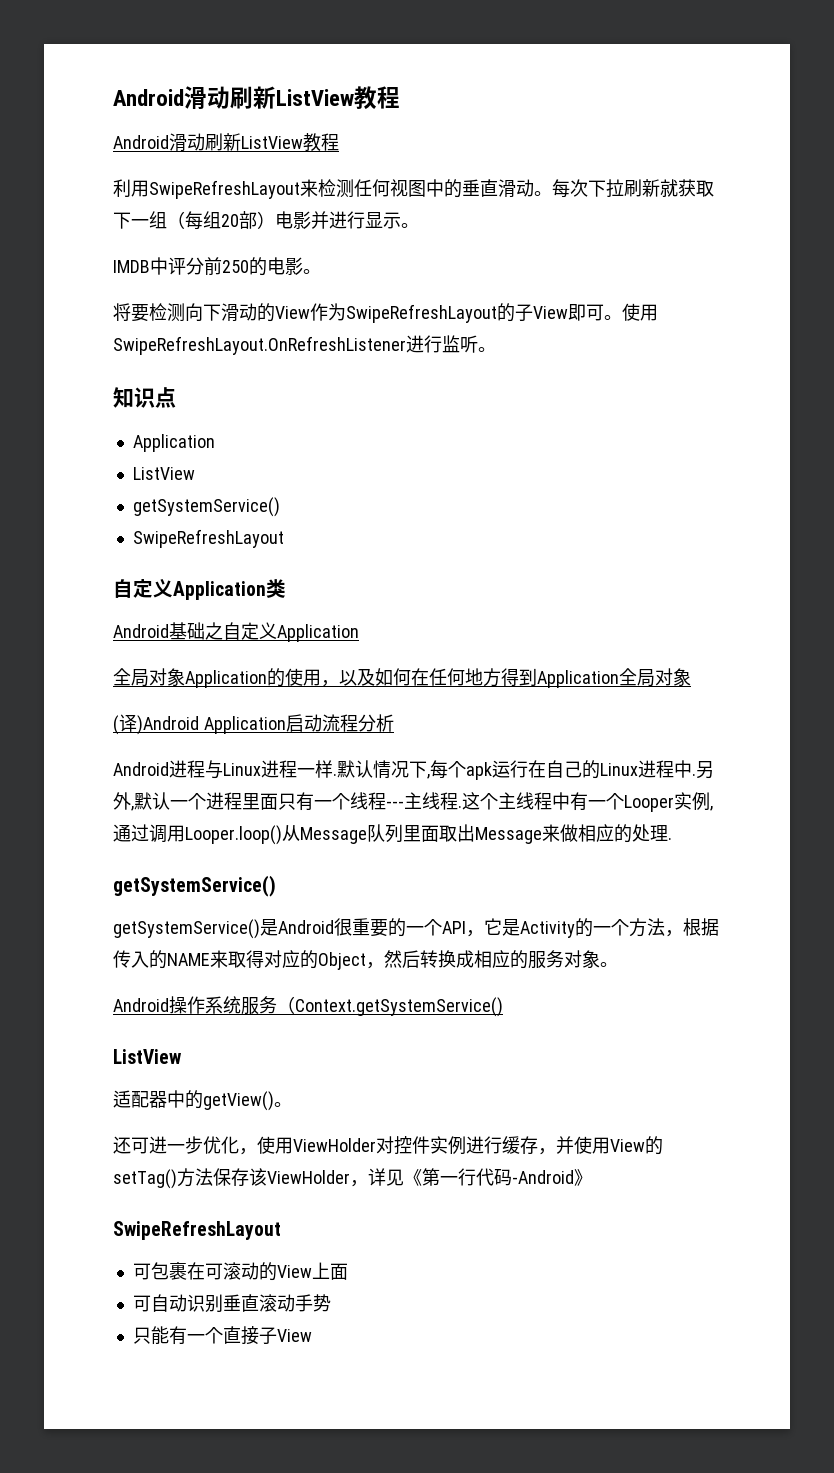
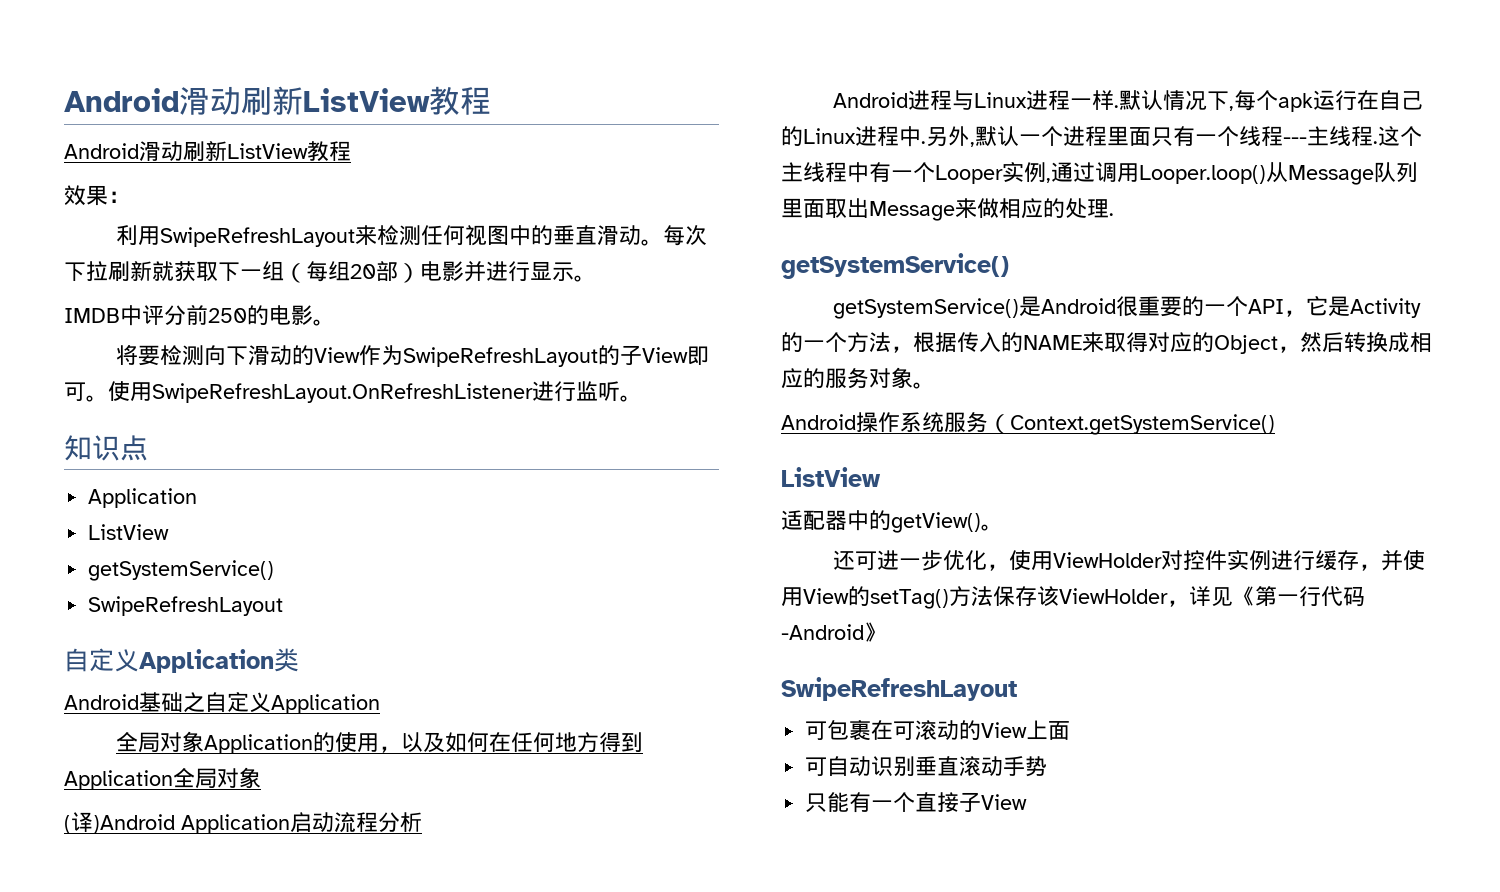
+ 效果：

